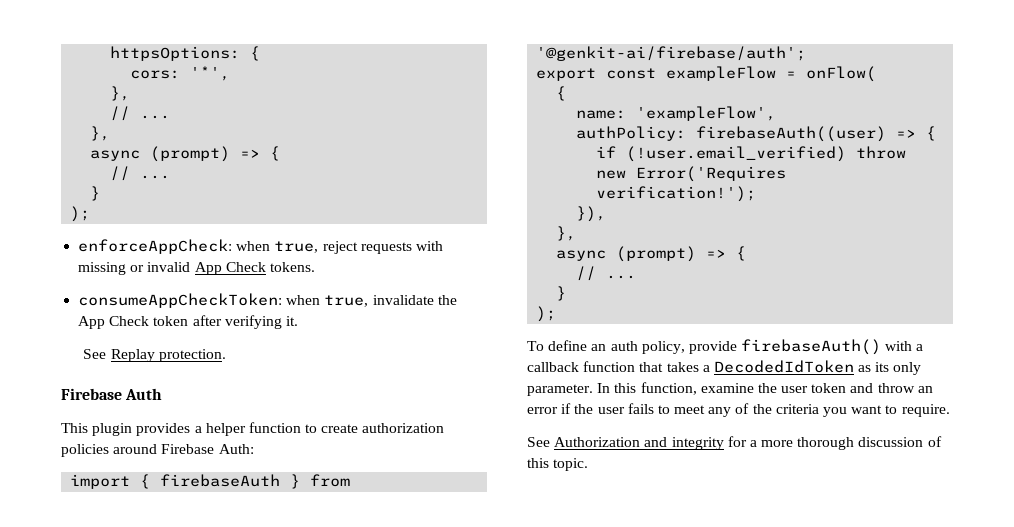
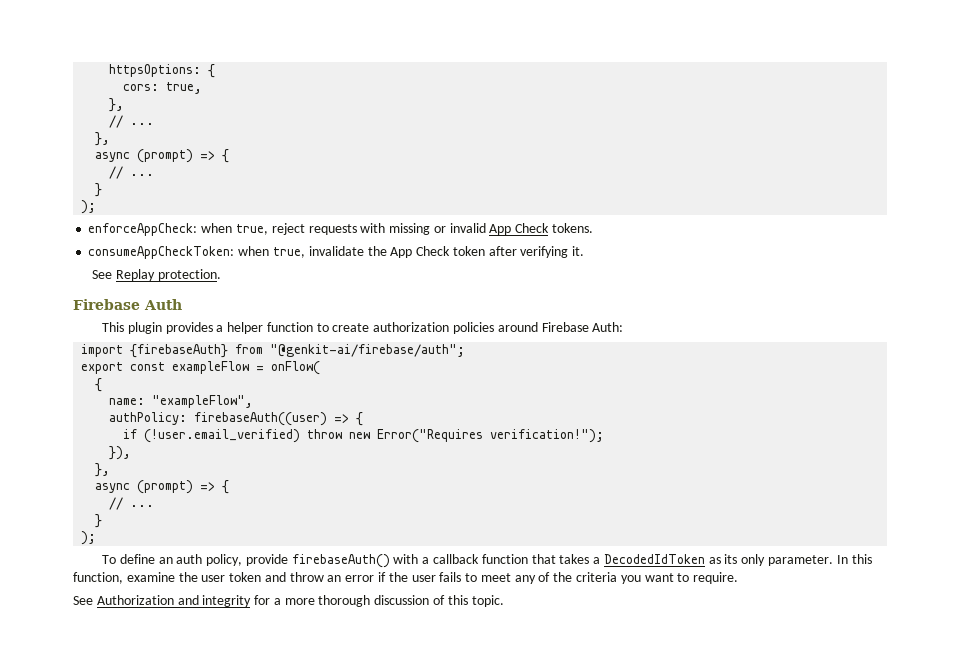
- cors: '*',
+ cors: true,
- import { firebaseAuth } from '@genkit-ai/firebase/auth';
+ import {firebaseAuth} from "@genkit-ai/firebase/auth";
- name: 'exampleFlow',
+ name: "exampleFlow",
- if (!user.email_verified) throw new Error('Requires verification!');
+ if (!user.email_verified) throw new Error("Requires verification!");

